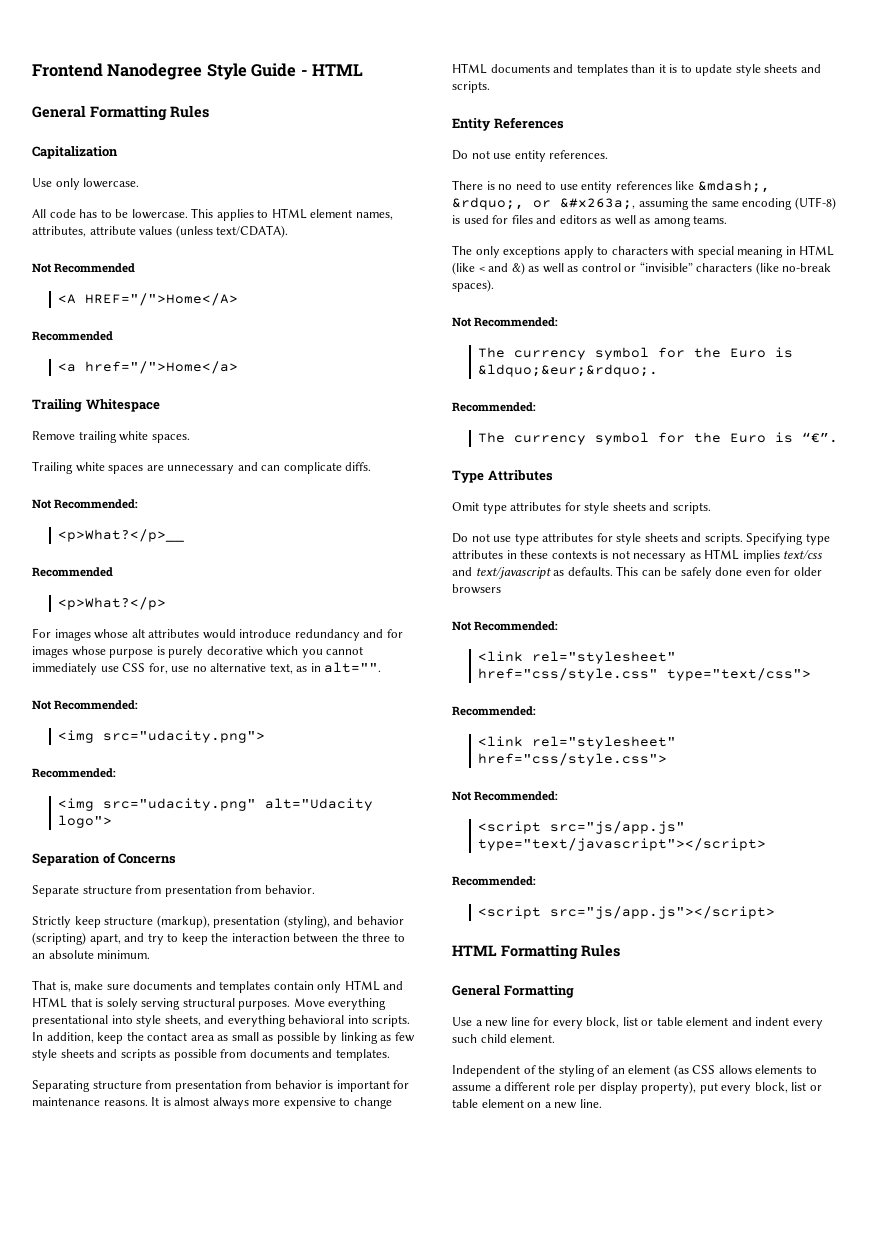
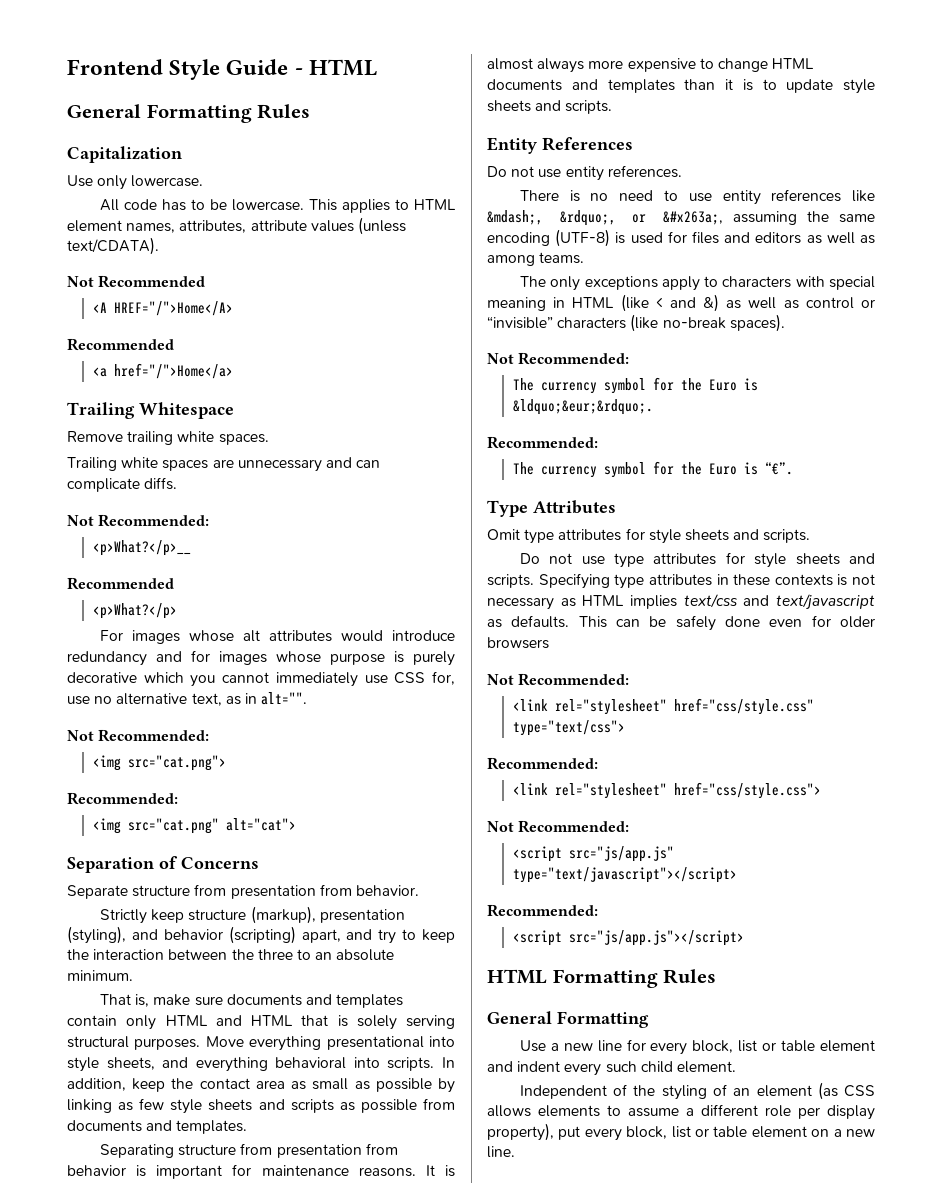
- Frontend Nanodegree Style Guide - HTML
+ Frontend Style Guide - HTML
- <img src="udacity.png">
+ <img src="cat.png">
  Recommended:
- <img src="udacity.png" alt="Udacity logo">
+ <img src="cat.png" alt="cat">

